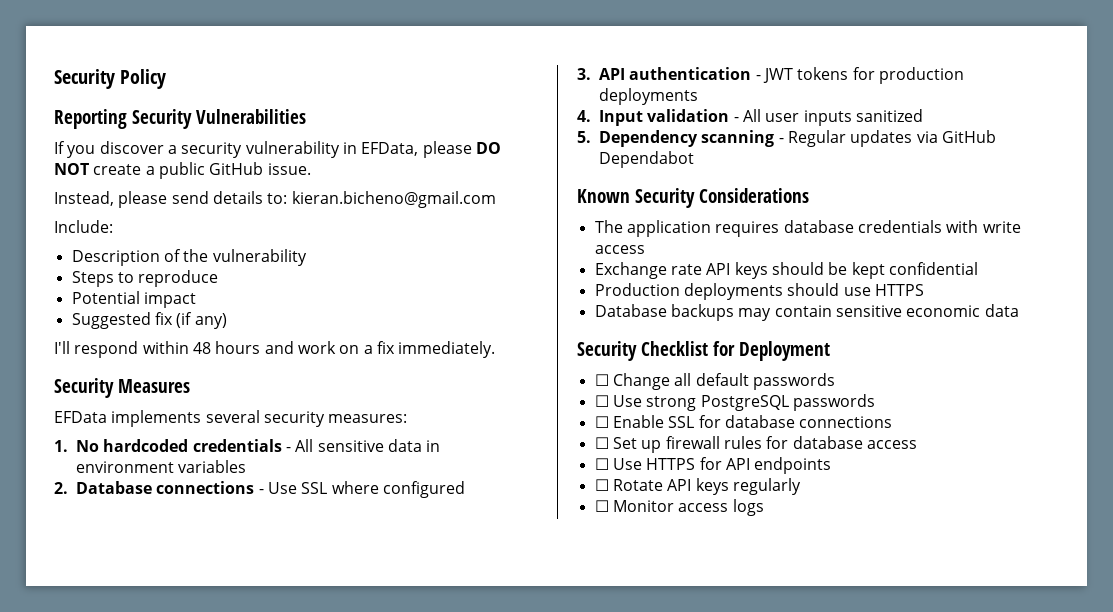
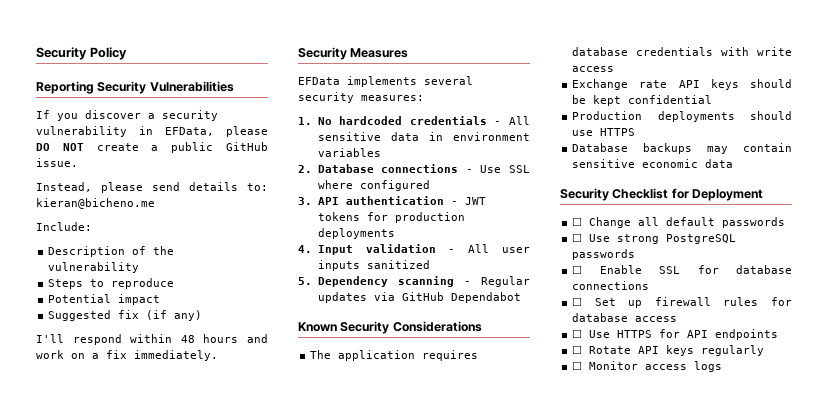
- Instead, please send details to: kieran.bicheno@gmail.com
+ Instead, please send details to: kieran@bicheno.me

